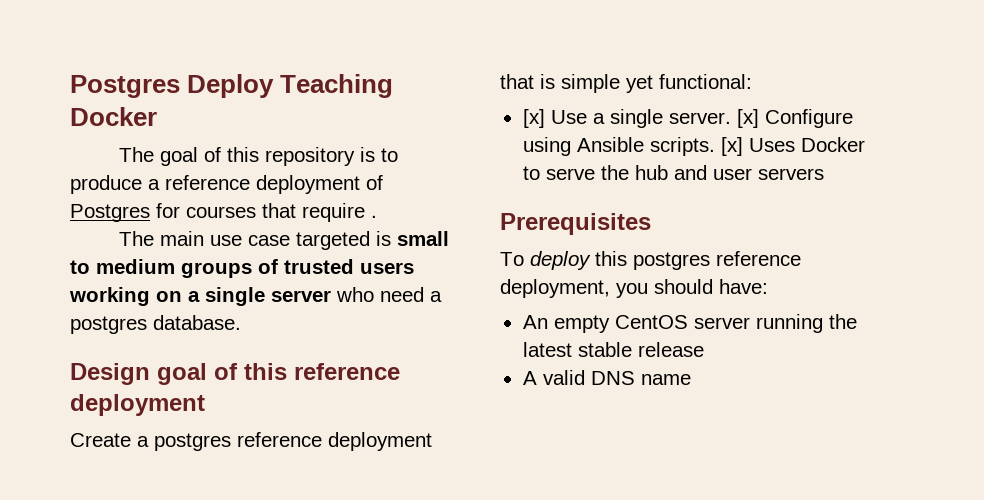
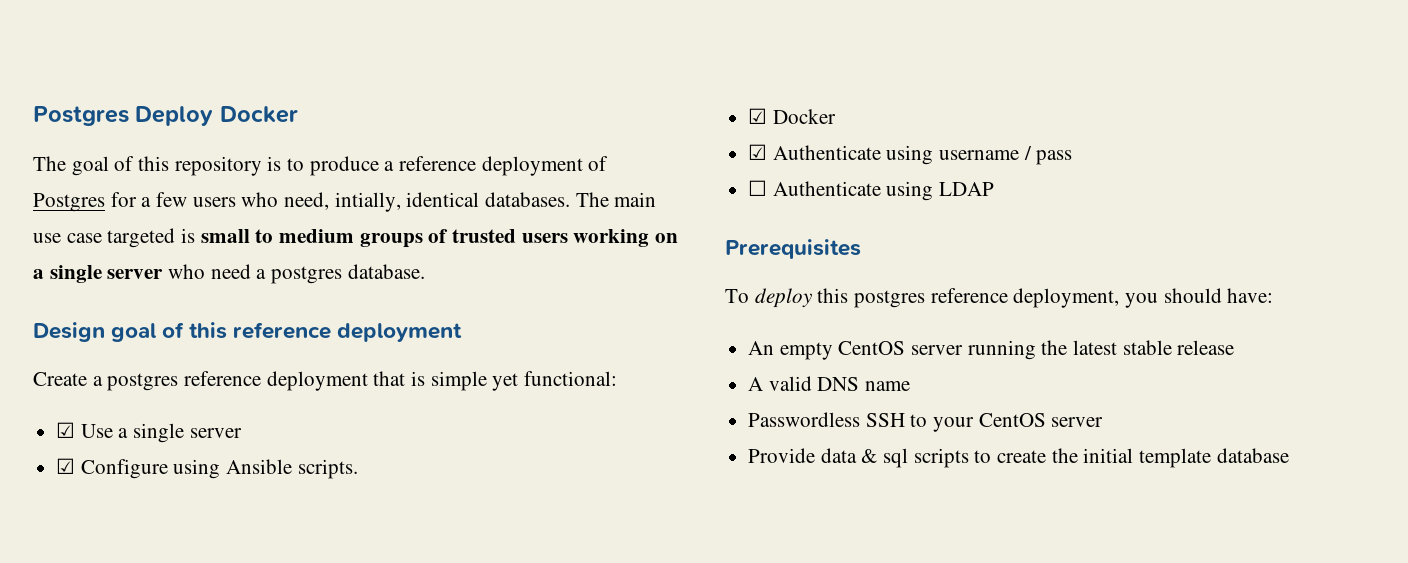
- Postgres Deploy Teaching Docker
+ Postgres Deploy Docker
- The goal of this repository is to produce a reference deployment of Postgres for courses that require .
- The main use case targeted is small to medium groups of trusted users working on a single server who need a postgres database.
+ The goal of this repository is to produce a reference deployment of Postgres for a few users who need, intially, identical databases. The main use case targeted is small to medium groups of trusted users working on a single server who need a postgres database.
- [x] Use a single server. [x] Configure using Ansible scripts. [x] Uses Docker to serve the hub and user servers
+ ☑ Use a single server
+ ☑ Configure using Ansible scripts.
+ ☑ Docker
+ ☑ Authenticate using username / pass
+ ☐ Authenticate using LDAP
+ Passwordless SSH to your CentOS server
+ Provide data & sql scripts to create the initial template database

